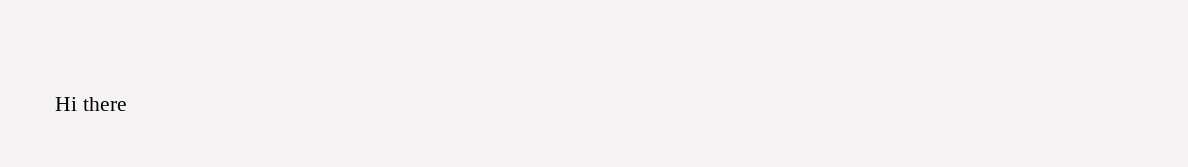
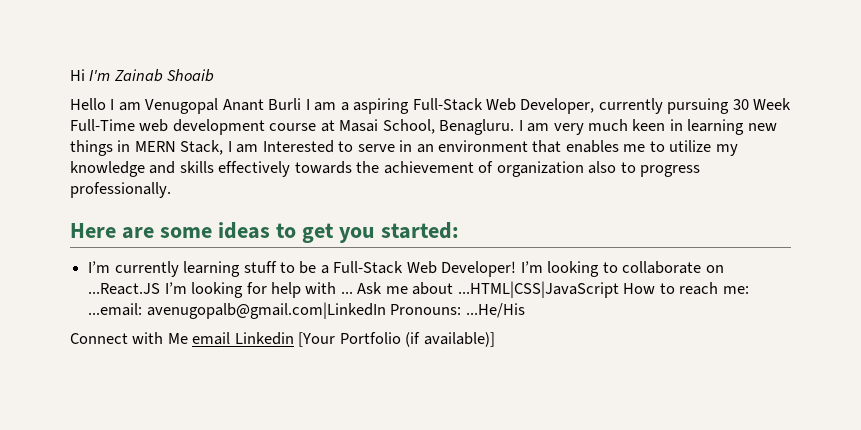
- Hi there
+ Hi I'm Zainab Shoaib
+ Hello I am Venugopal Anant Burli I am a aspiring Full-Stack Web Developer, currently pursuing 30 Week Full-Time web development course at Masai School, Benagluru. I am very much keen in learning new things in MERN Stack, I am Interested to serve in an environment that enables me to utilize my knowledge and skills effectively towards the achievement of organization also to progress professionally.
+ Here are some ideas to get you started:
+ I’m currently learning stuff to be a Full-Stack Web Developer! I’m looking to collaborate on ...React.JS I’m looking for help with ... Ask me about ...HTML|CSS|JavaScript How to reach me: ...email: avenugopalb@gmail.com|LinkedIn Pronouns: ...He/His
+ Connect with Me email Linkedin [Your Portfolio (if available)]

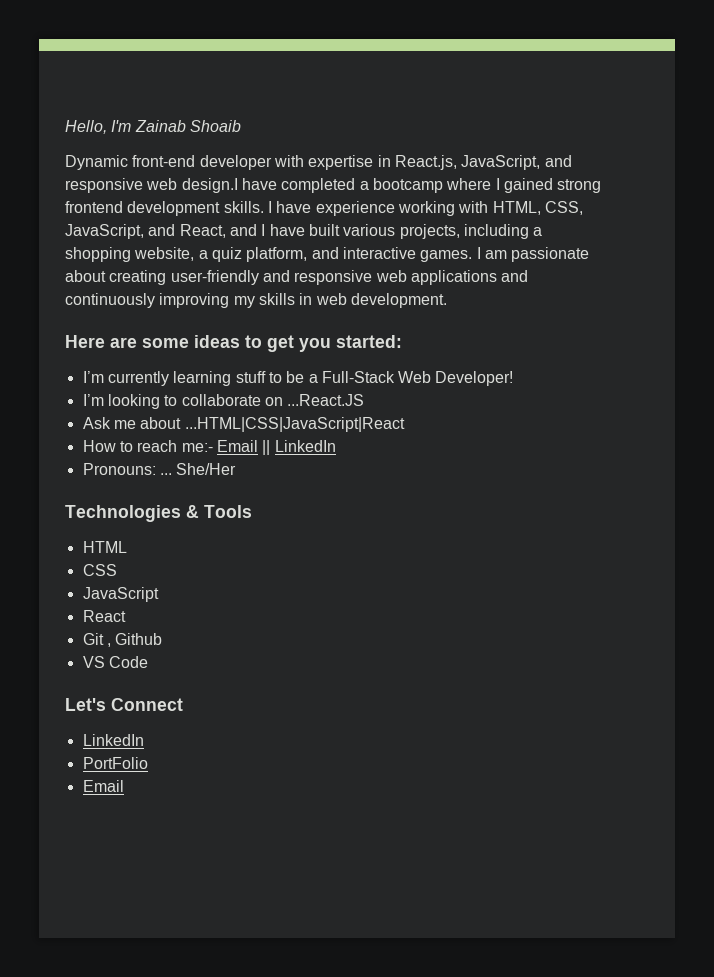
- Hi I'm Zainab Shoaib
+ Hello, I'm Zainab Shoaib
- Hello I am Venugopal Anant Burli I am a aspiring Full-Stack Web Developer, currently pursuing 30 Week Full-Time web development course at Masai School, Benagluru. I am very much keen in learning new things in MERN Stack, I am Interested to serve in an environment that enables me to utilize my knowledge and skills effectively towards the achievement of organization also to progress professionally.
+ Dynamic front-end developer with expertise in React.js, JavaScript, and responsive web design.I have completed a bootcamp where I gained strong frontend development skills. I have experience working with HTML, CSS, JavaScript, and React, and I have built various projects, including a shopping website, a quiz platform, and interactive games. I am passionate about creating user-friendly and responsive web applications and continuously improving my skills in web development.
- I’m currently learning stuff to be a Full-Stack Web Developer! I’m looking to collaborate on ...React.JS I’m looking for help with ... Ask me about ...HTML|CSS|JavaScript How to reach me: ...email: avenugopalb@gmail.com|LinkedIn Pronouns: ...He/His
- Connect with Me email Linkedin [Your Portfolio (if available)]
+ I’m currently learning stuff to be a Full-Stack Web Developer!
+ I’m looking to collaborate on ...React.JS
+ Ask me about ...HTML|CSS|JavaScript|React
+ How to reach me:- Email || LinkedIn
+ Pronouns: ... She/Her
+ Technologies & Tools
+ HTML
+ CSS
+ JavaScript
+ React
+ Git , Github
+ VS Code
+ Let's Connect
+ LinkedIn
+ PortFolio
+ Email

